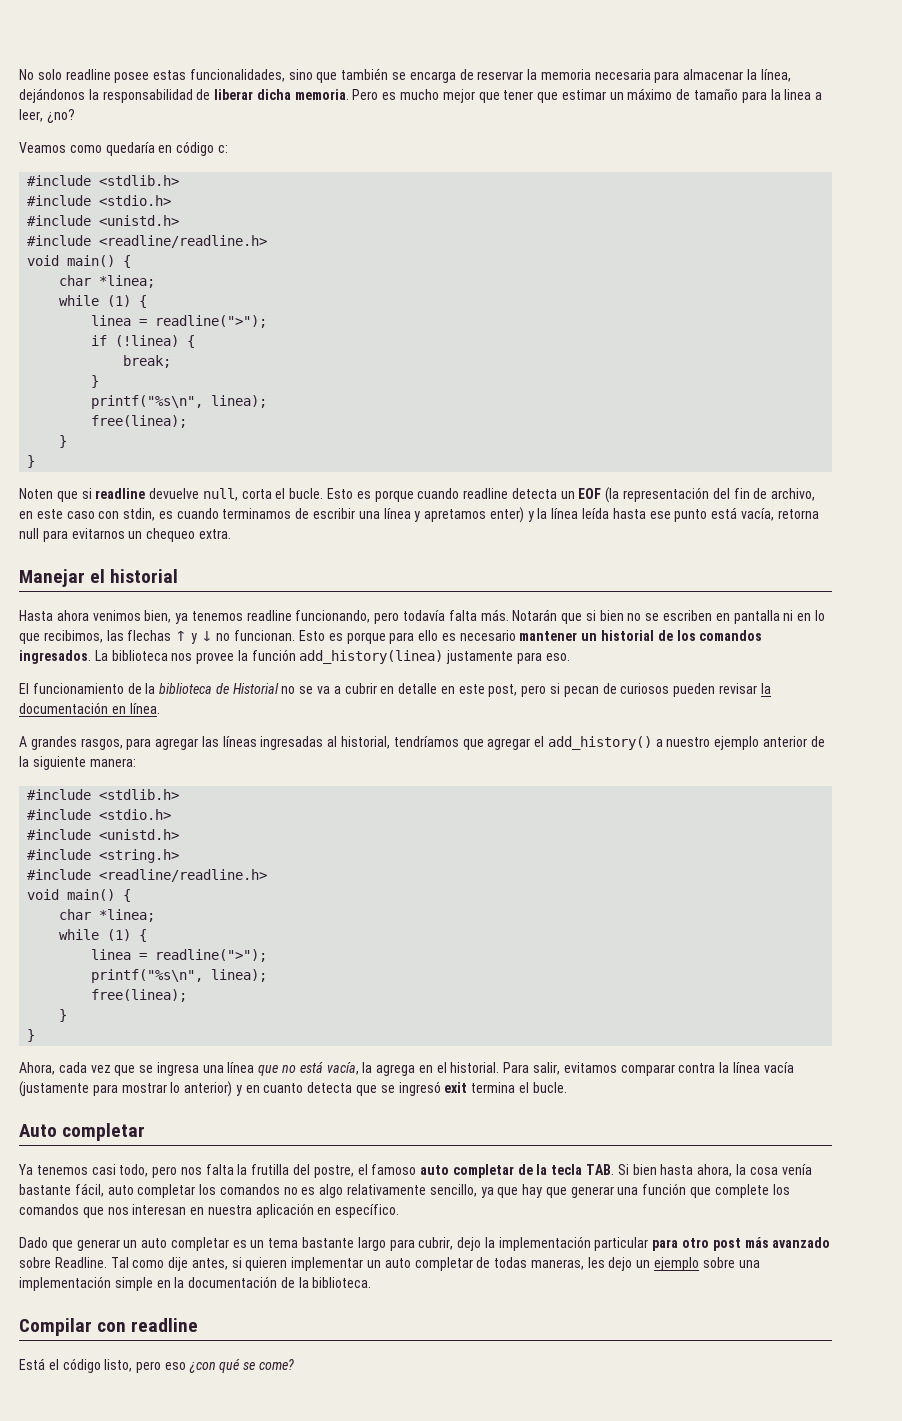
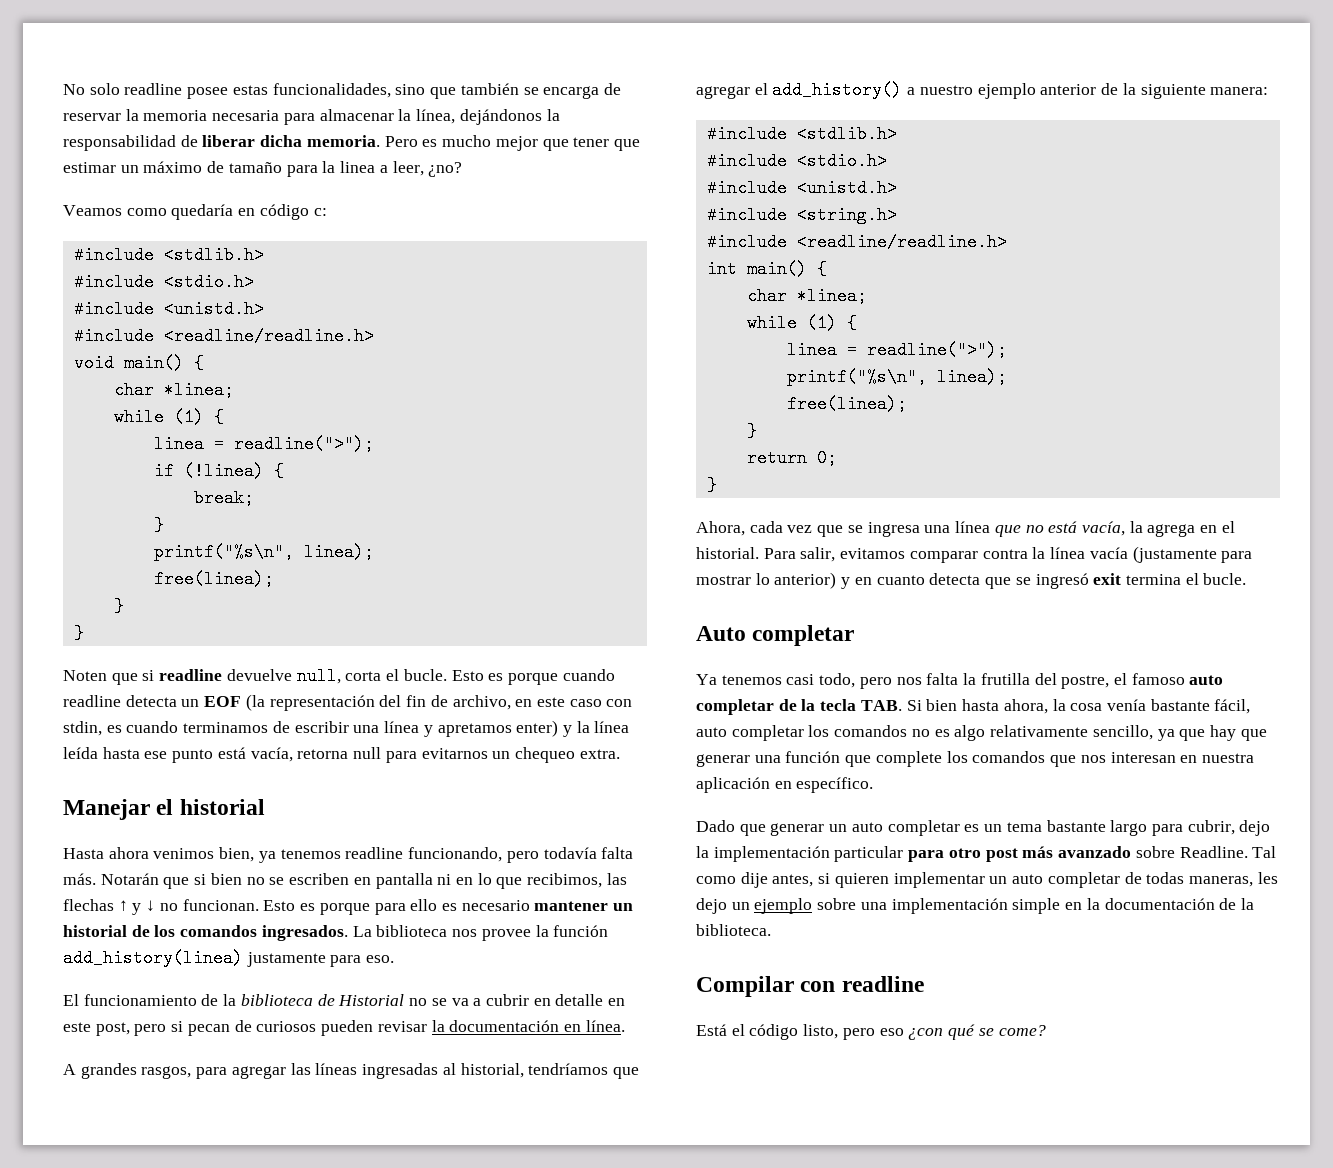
  #include <string.h>
  #include <readline/readline.h>
- void main() {
+ int main() {
+ return 0;

